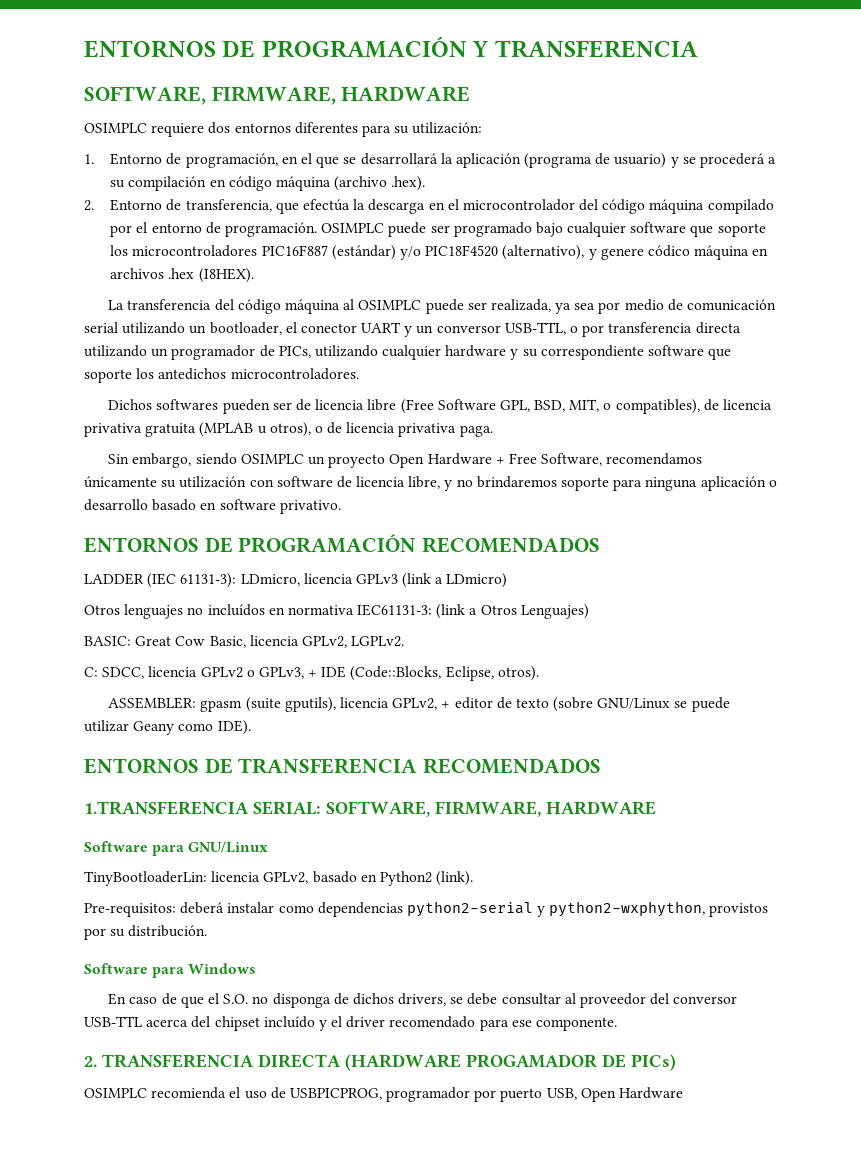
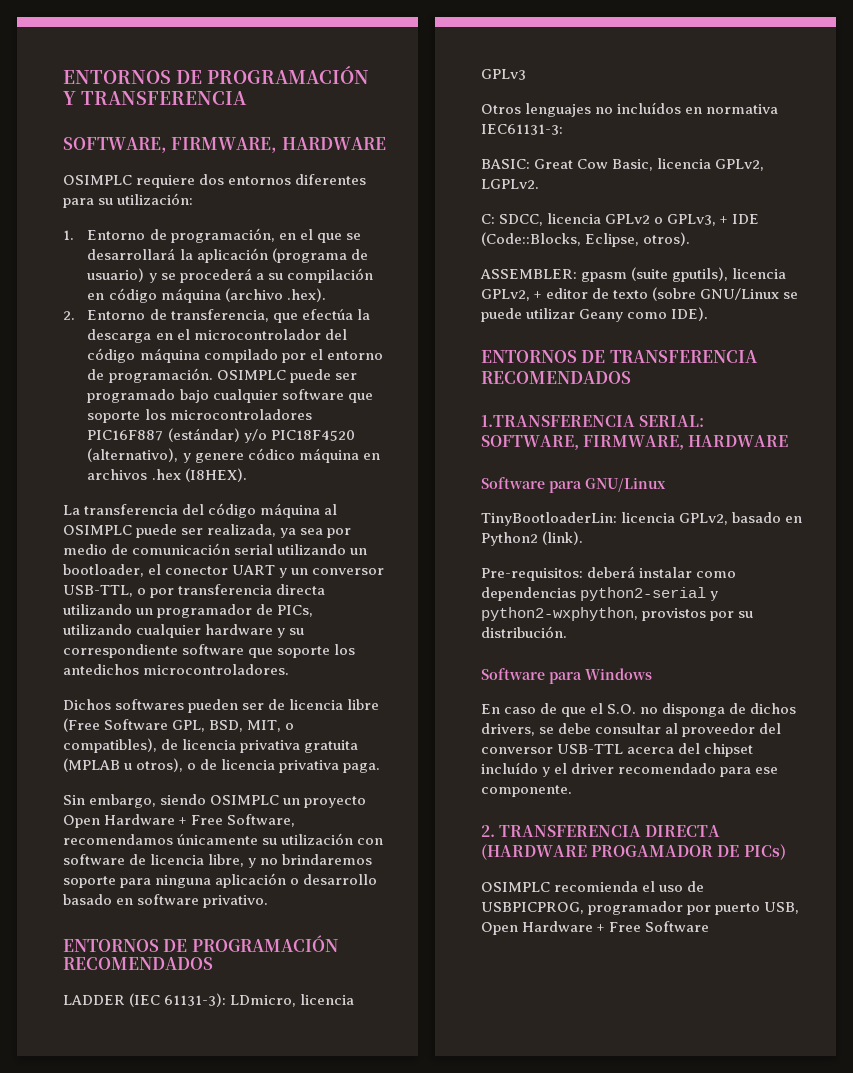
- LADDER (IEC 61131-3): LDmicro, licencia GPLv3 (link a LDmicro)
+ LADDER (IEC 61131-3): LDmicro, licencia GPLv3
- Otros lenguajes no incluídos en normativa IEC61131-3: (link a Otros Lenguajes)
+ Otros lenguajes no incluídos en normativa IEC61131-3:
- OSIMPLC recomienda el uso de USBPICPROG, programador por puerto USB, Open Hardware
+ OSIMPLC recomienda el uso de USBPICPROG, programador por puerto USB, Open Hardware + Free Software

